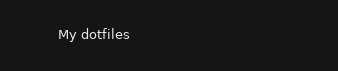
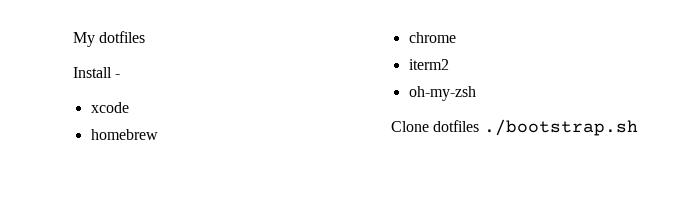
+ Install -
+ xcode
+ homebrew
+ chrome
+ iterm2
+ oh-my-zsh
+ Clone dotfiles ./bootstrap.sh

